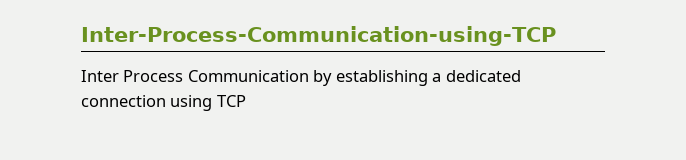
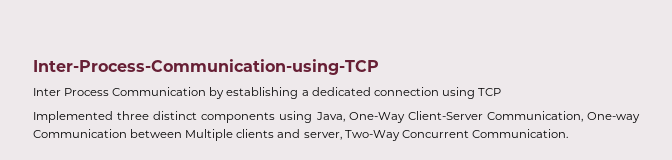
+ Implemented three distinct components using Java, One-Way Client-Server Communication, One-way Communication between Multiple clients and server, Two-Way Concurrent Communication.

